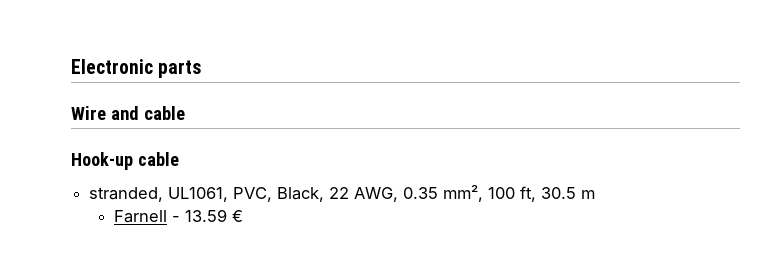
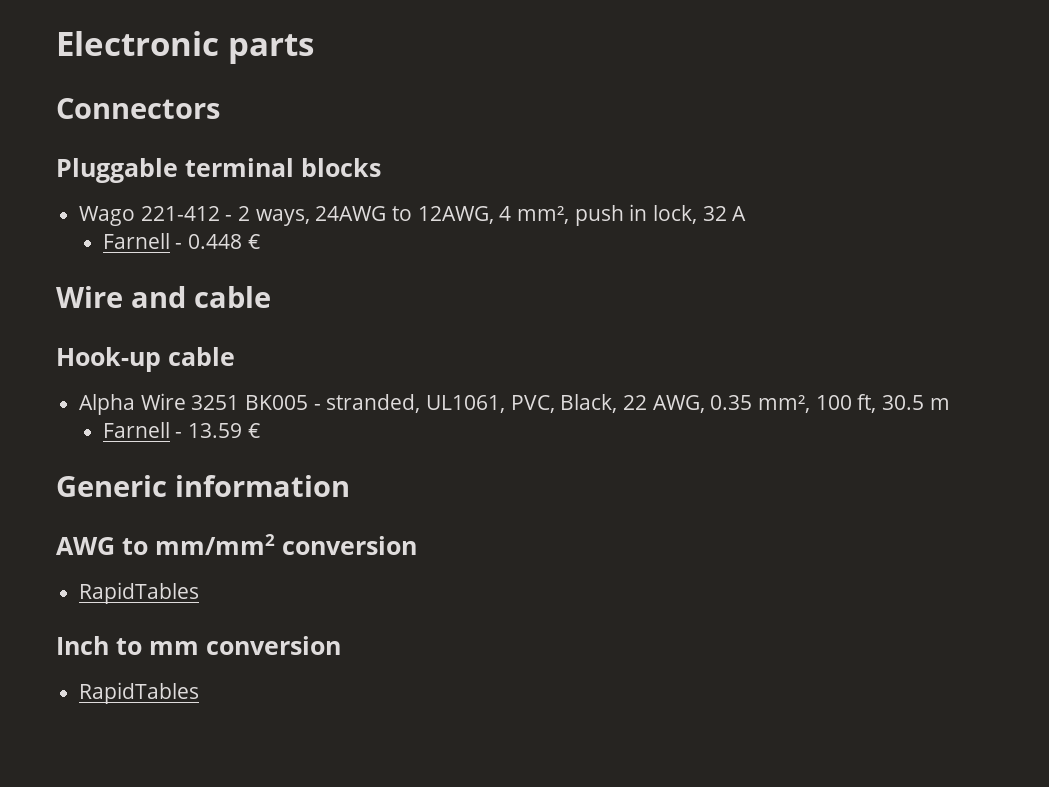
+ Connectors
+ Pluggable terminal blocks
+ Wago 221-412 - 2 ways, 24AWG to 12AWG, 4 mm², push in lock, 32 A
+ Farnell - 0.448 €
- stranded, UL1061, PVC, Black, 22 AWG, 0.35 mm², 100 ft, 30.5 m
+ Alpha Wire 3251 BK005 - stranded, UL1061, PVC, Black, 22 AWG, 0.35 mm², 100 ft, 30.5 m
+ Generic information
+ AWG to mm/mm2 conversion
+ RapidTables
+ Inch to mm conversion
+ RapidTables

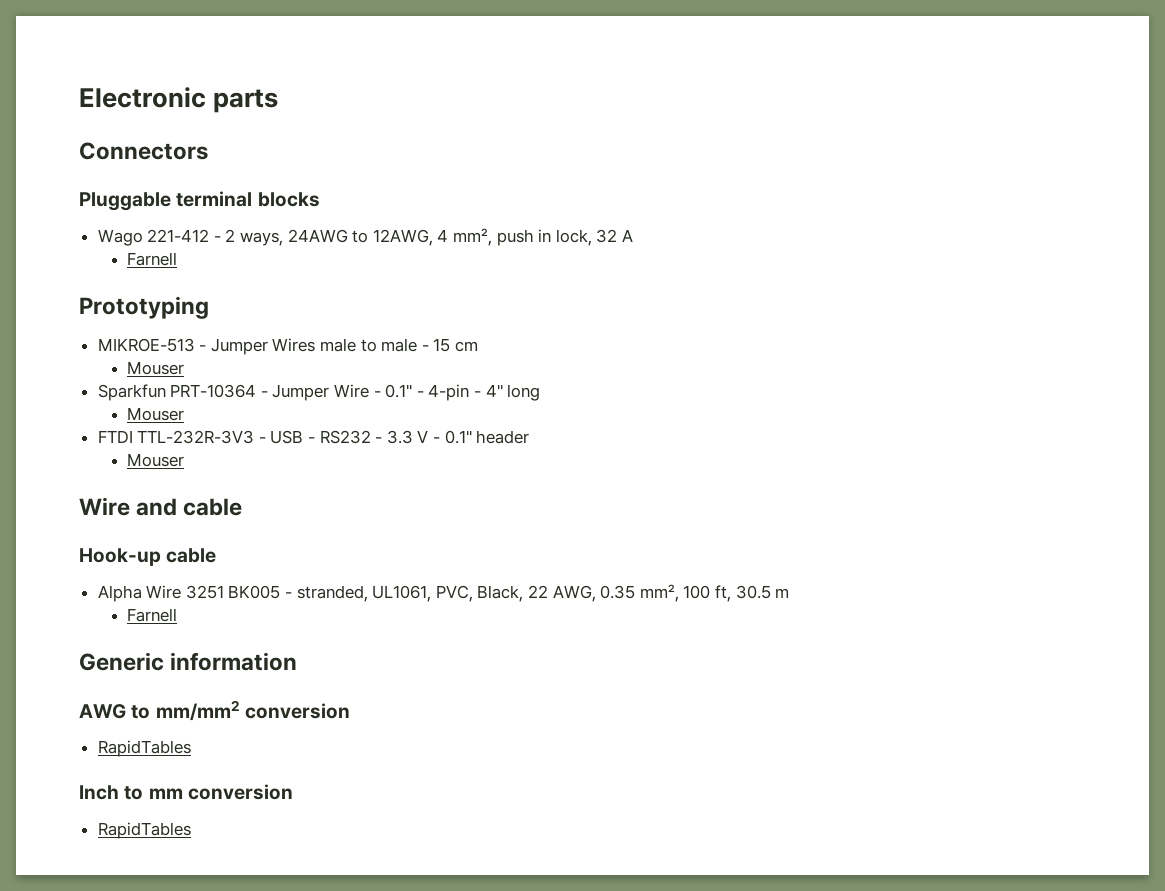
  Wago 221-412 - 2 ways, 24AWG to 12AWG, 4 mm², push in lock, 32 A
- Farnell - 0.448 €
+ Farnell
+ Prototyping
+ MIKROE-513 - Jumper Wires male to male - 15 cm
+ Mouser
+ Sparkfun PRT-10364 - Jumper Wire - 0.1" - 4-pin - 4" long
+ Mouser
+ FTDI TTL-232R-3V3 - USB - RS232 - 3.3 V - 0.1" header
+ Mouser
  Alpha Wire 3251 BK005 - stranded, UL1061, PVC, Black, 22 AWG, 0.35 mm², 100 ft, 30.5 m
- Farnell - 13.59 €
+ Farnell

